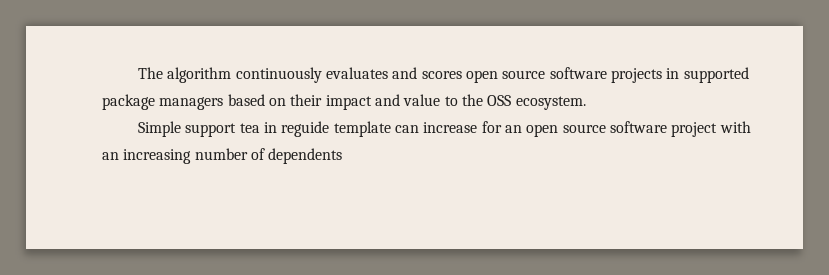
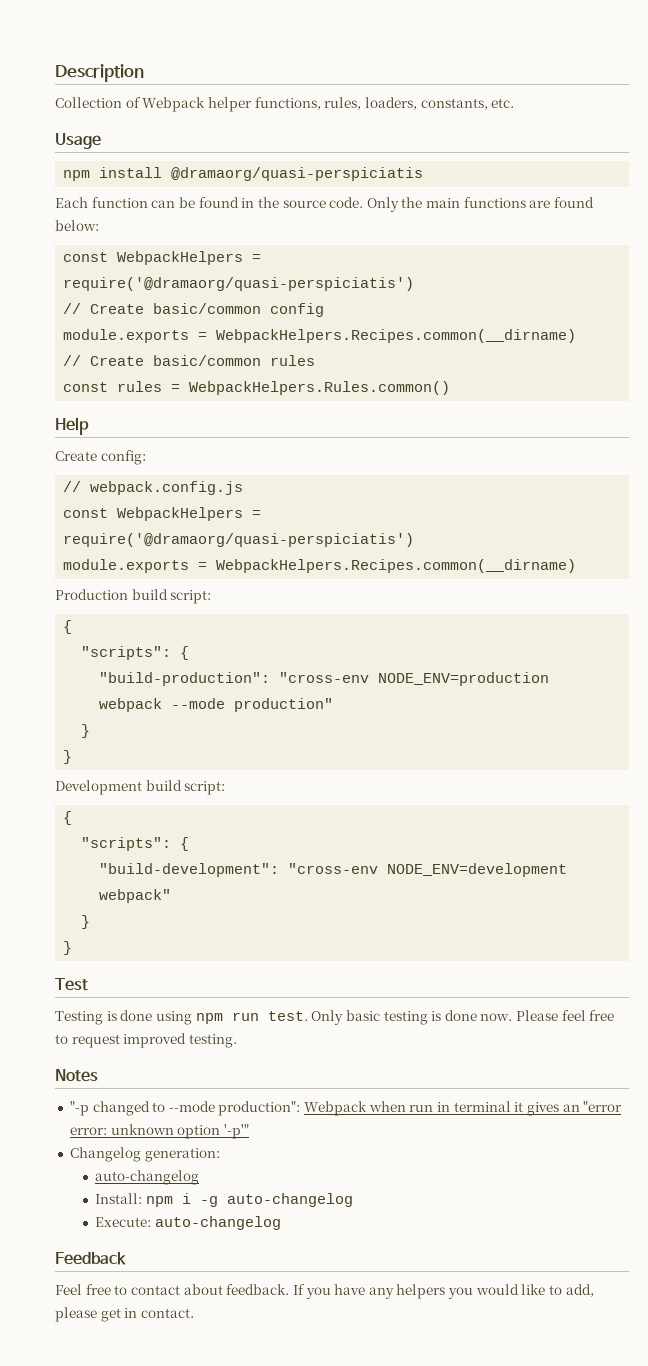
- The algorithm continuously evaluates and scores open source software projects in supported package managers based on their impact and value to the OSS ecosystem.
- Simple support tea in reguide template can increase for an open source software project with an increasing number of dependents
+ Description
+ Collection of Webpack helper functions, rules, loaders, constants, etc.
+ Usage
+ npm install @dramaorg/quasi-perspiciatis
+ Each function can be found in the source code. Only the main functions are found below:
+ const WebpackHelpers = require('@dramaorg/quasi-perspiciatis')
+ // Create basic/common config
+ module.exports = WebpackHelpers.Recipes.common(__dirname)
+ // Create basic/common rules
+ const rules = WebpackHelpers.Rules.common()
+ Help
+ Create config:
+ // webpack.config.js
+ const WebpackHelpers = require('@dramaorg/quasi-perspiciatis')
+ module.exports = WebpackHelpers.Recipes.common(__dirname)
+ Production build script:
+ {
+ "scripts": {
+ "build-production": "cross-env NODE_ENV=production webpack --mode production"
+ }
+ }
+ Development build script:
+ {
+ "scripts": {
+ "build-development": "cross-env NODE_ENV=development webpack"
+ }
+ }
+ Test
+ Testing is done using npm run test. Only basic testing is done now. Please feel free to request improved testing.
+ Notes
+ "-p changed to --mode production": Webpack when run in terminal it gives an "error error: unknown option '-p'"
+ Changelog generation:
+ auto-changelog
+ Install: npm i -g auto-changelog
+ Execute: auto-changelog
+ Feedback
+ Feel free to contact about feedback. If you have any helpers you would like to add, please get in contact.

